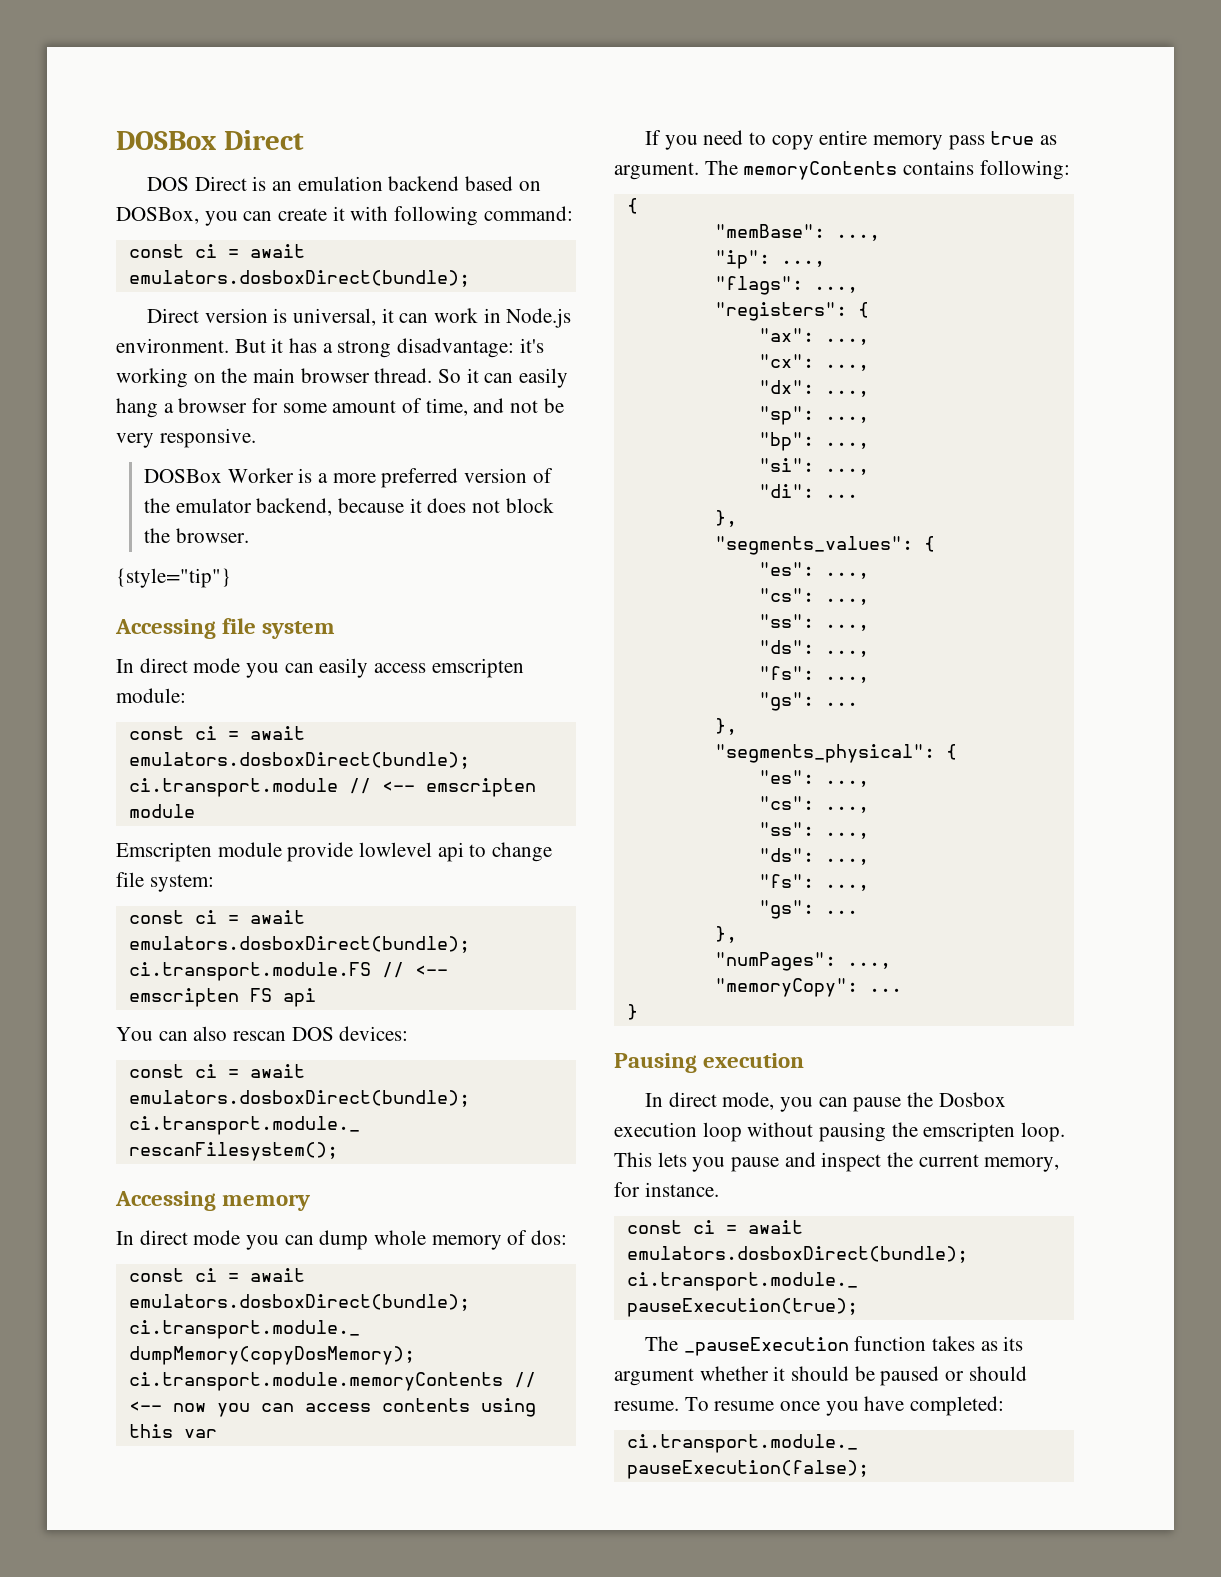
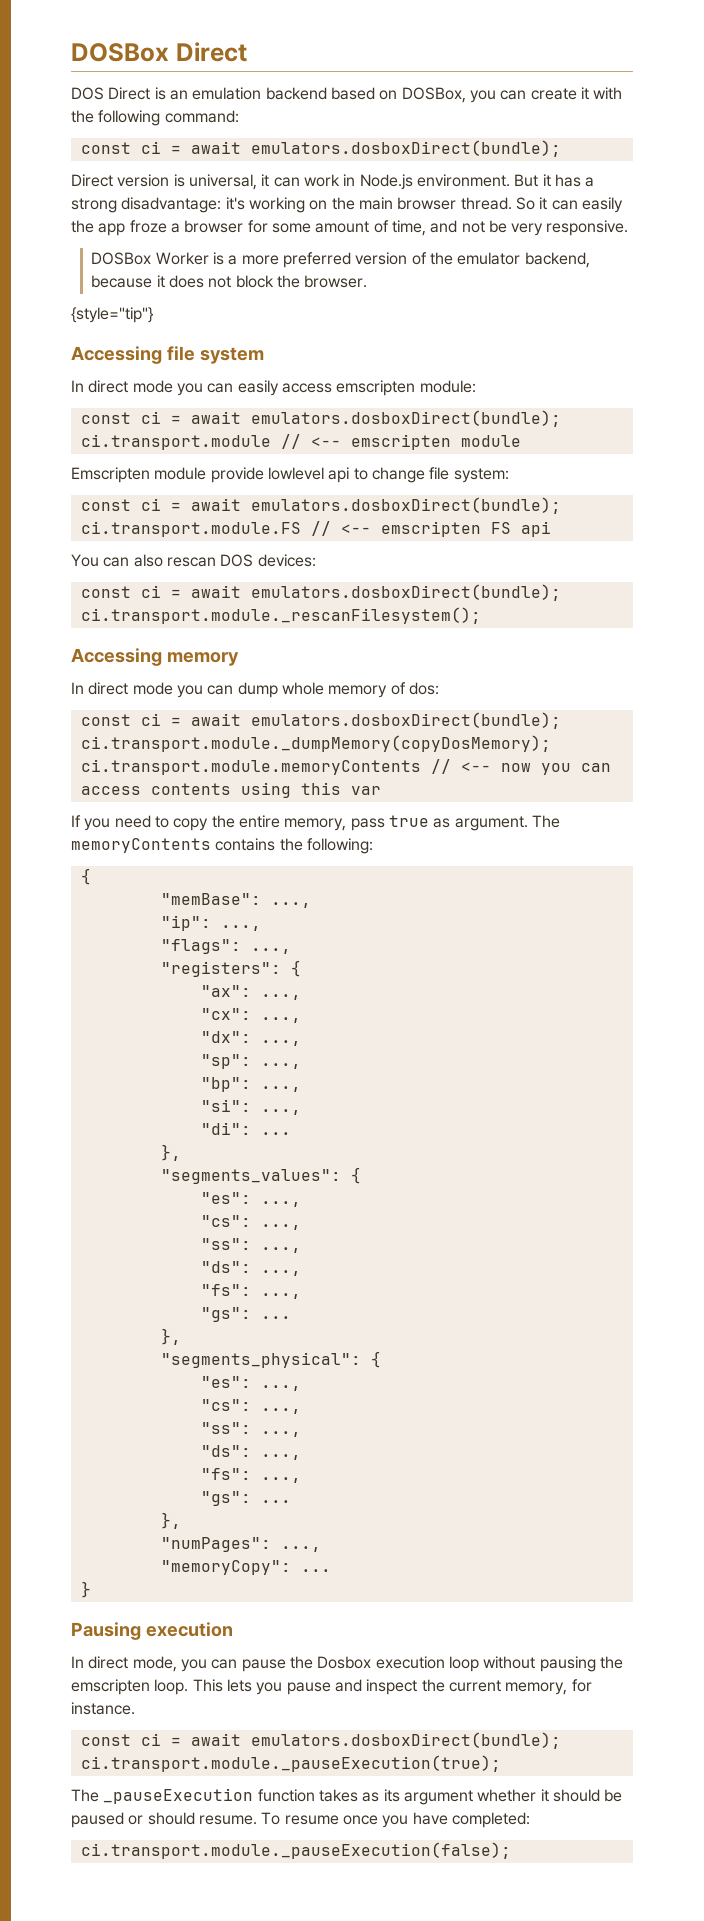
- DOS Direct is an emulation backend based on DOSBox, you can create it with following command:
+ DOS Direct is an emulation backend based on DOSBox, you can create it with the following command:
- So it can easily hang a browser for some amount of time, and not be very responsive.
+ So it can easily the app froze a browser for some amount of time, and not be very responsive.
- If you need to copy entire memory pass true as argument.
+ If you need to copy the entire memory, pass true as argument.
- The memoryContents contains following:
+ The memoryContents contains the following:

